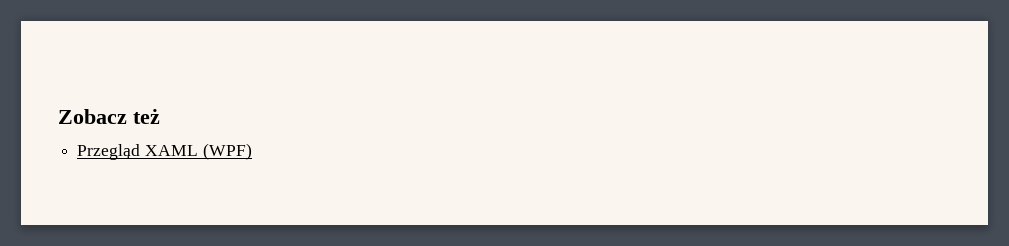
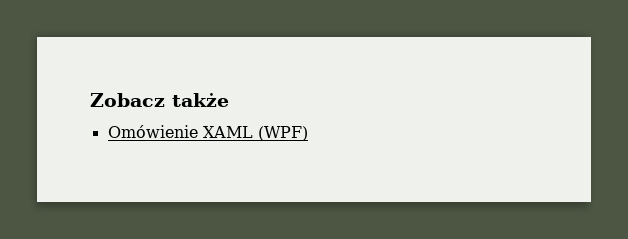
- Zobacz też
- Przegląd XAML (WPF)
+ Zobacz także
+ Omówienie XAML (WPF)

